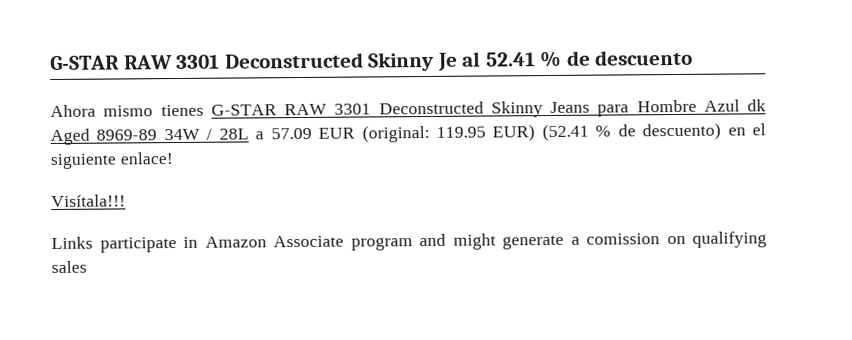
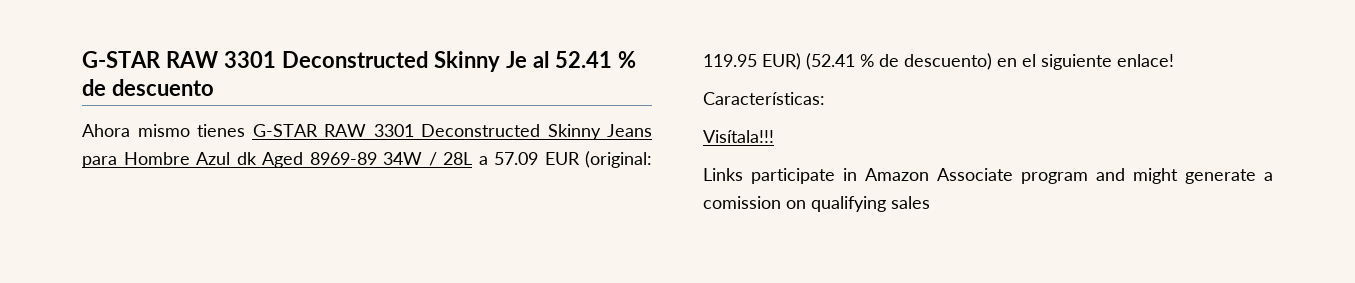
+ Características:

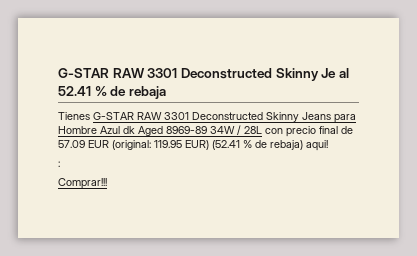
- G-STAR RAW 3301 Deconstructed Skinny Je al 52.41 % de descuento
- Ahora mismo tienes G-STAR RAW 3301 Deconstructed Skinny Jeans para Hombre Azul dk Aged 8969-89 34W / 28L a 57.09 EUR (original: 119.95 EUR) (52.41 % de descuento) en el siguiente enlace!
- Características:
- Visítala!!!
- Links participate in Amazon Associate program and might generate a comission on qualifying sales
+ G-STAR RAW 3301 Deconstructed Skinny Je al 52.41 % de rebaja
+ Tienes G-STAR RAW 3301 Deconstructed Skinny Jeans para Hombre Azul dk Aged 8969-89 34W / 28L con precio final de 57.09 EUR (original: 119.95 EUR) (52.41 % de rebaja) aqui!
+ :
+ Comprar!!!

